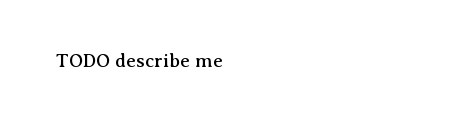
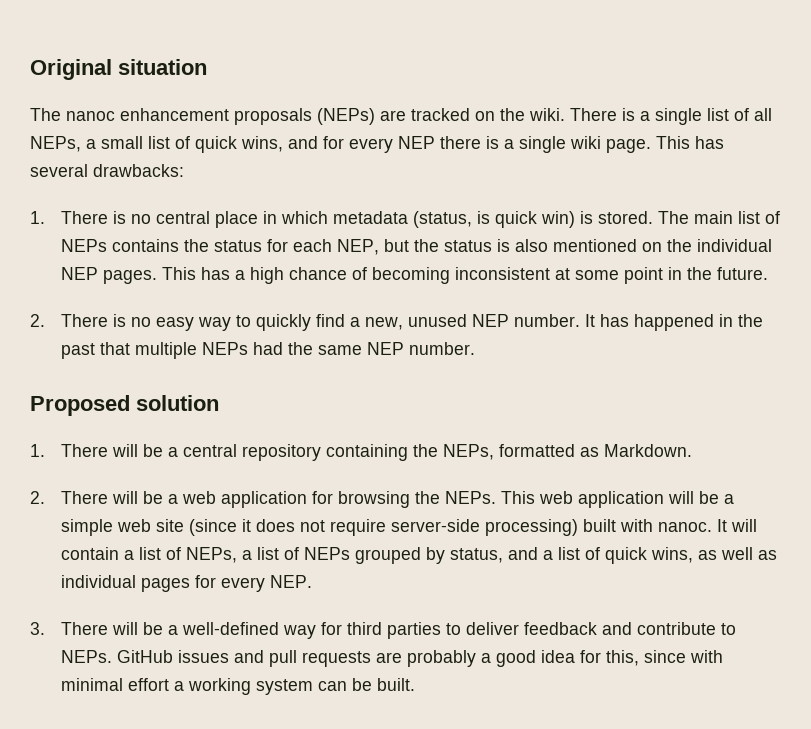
- TODO describe me
+ Original situation
+ The nanoc enhancement proposals (NEPs) are tracked on the wiki. There is a single list of all NEPs, a small list of quick wins, and for every NEP there is a single wiki page. This has several drawbacks:
+ 1. There is no central place in which metadata (status, is quick win) is stored. The main list of NEPs contains the status for each NEP, but the status is also mentioned on the individual NEP pages. This has a high chance of becoming inconsistent at some point in the future.
+ 2. There is no easy way to quickly find a new, unused NEP number. It has happened in the past that multiple NEPs had the same NEP number.
+ Proposed solution
+ 1. There will be a central repository containing the NEPs, formatted as Markdown.
+ 2. There will be a web application for browsing the NEPs. This web application will be a simple web site (since it does not require server-side processing) built with nanoc. It will contain a list of NEPs, a list of NEPs grouped by status, and a list of quick wins, as well as individual pages for every NEP.
+ 3. There will be a well-defined way for third parties to deliver feedback and contribute to NEPs. GitHub issues and pull requests are probably a good idea for this, since with minimal effort a working system can be built.

